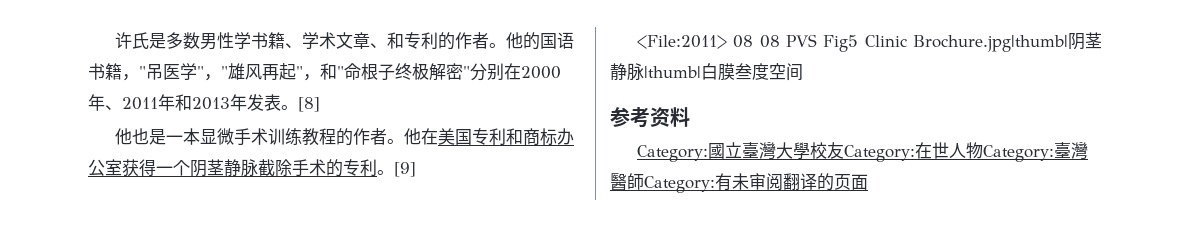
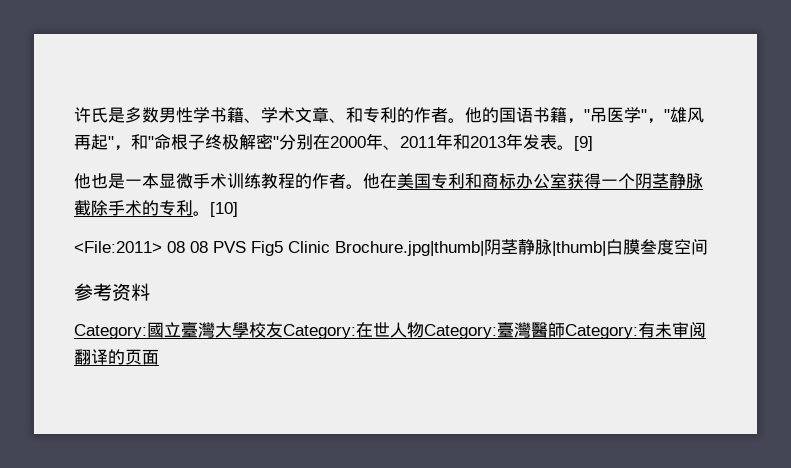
- [8]
+ [9]
- [9]
+ [10]

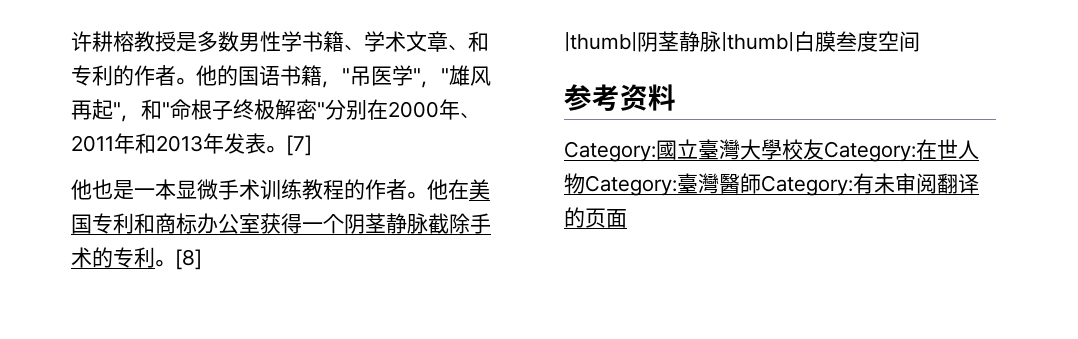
- 许氏是多数男性学书籍、学术文章、和专利的作者。
+ 许耕榕教授是多数男性学书籍、学术文章、和专利的作者。
- [9]
+ [7]
- [10]
- <File:2011> 08 08 PVS Fig5 Clinic Brochure.jpg|thumb|阴茎静脉|thumb|白膜叁度空间
+ [8]
+ |thumb|阴茎静脉|thumb|白膜叁度空间

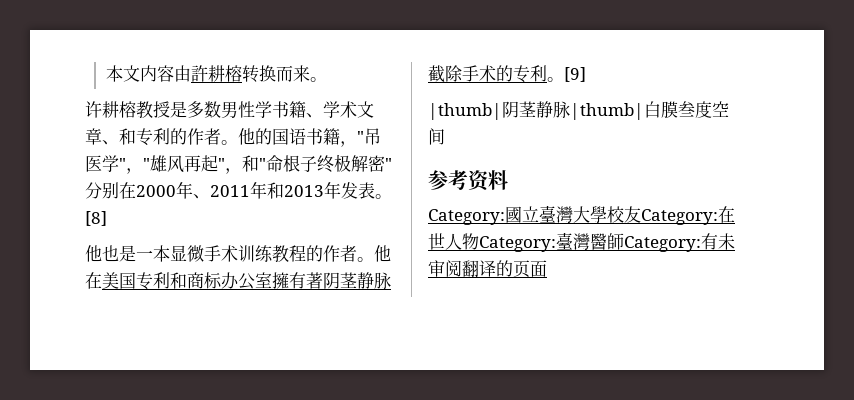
+ 本文内容由許耕榕转换而来。
- [7]
+ [8]
- 他在美国专利和商标办公室获得一个阴茎静脉截除手术的专利。
+ 他在美国专利和商标办公室擁有著阴茎静脉截除手术的专利。
- [8]
+ [9]

